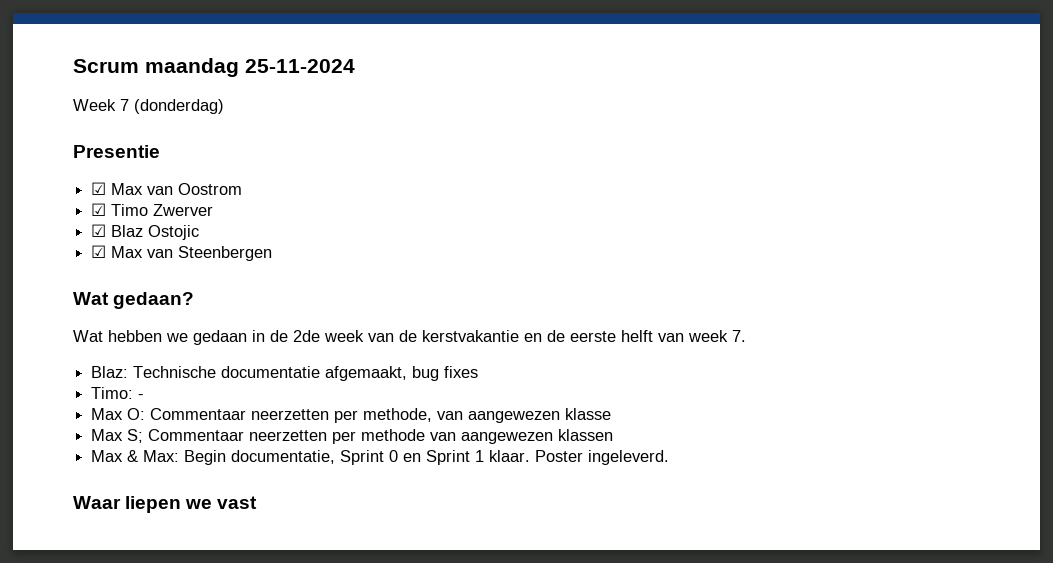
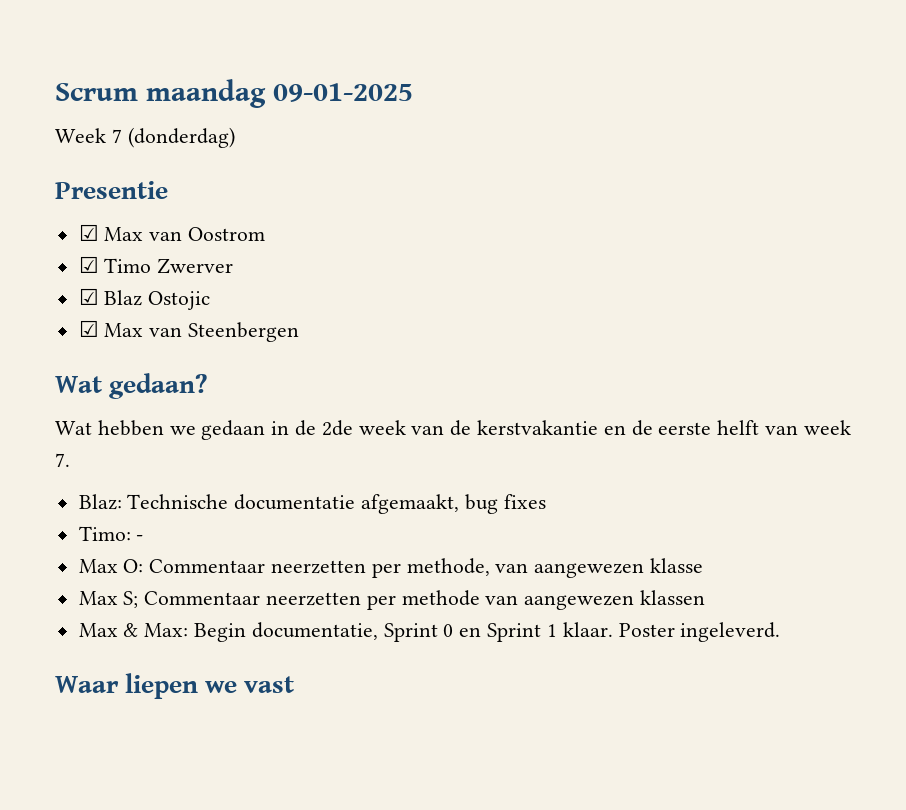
- Scrum maandag 25-11-2024
+ Scrum maandag 09-01-2025

